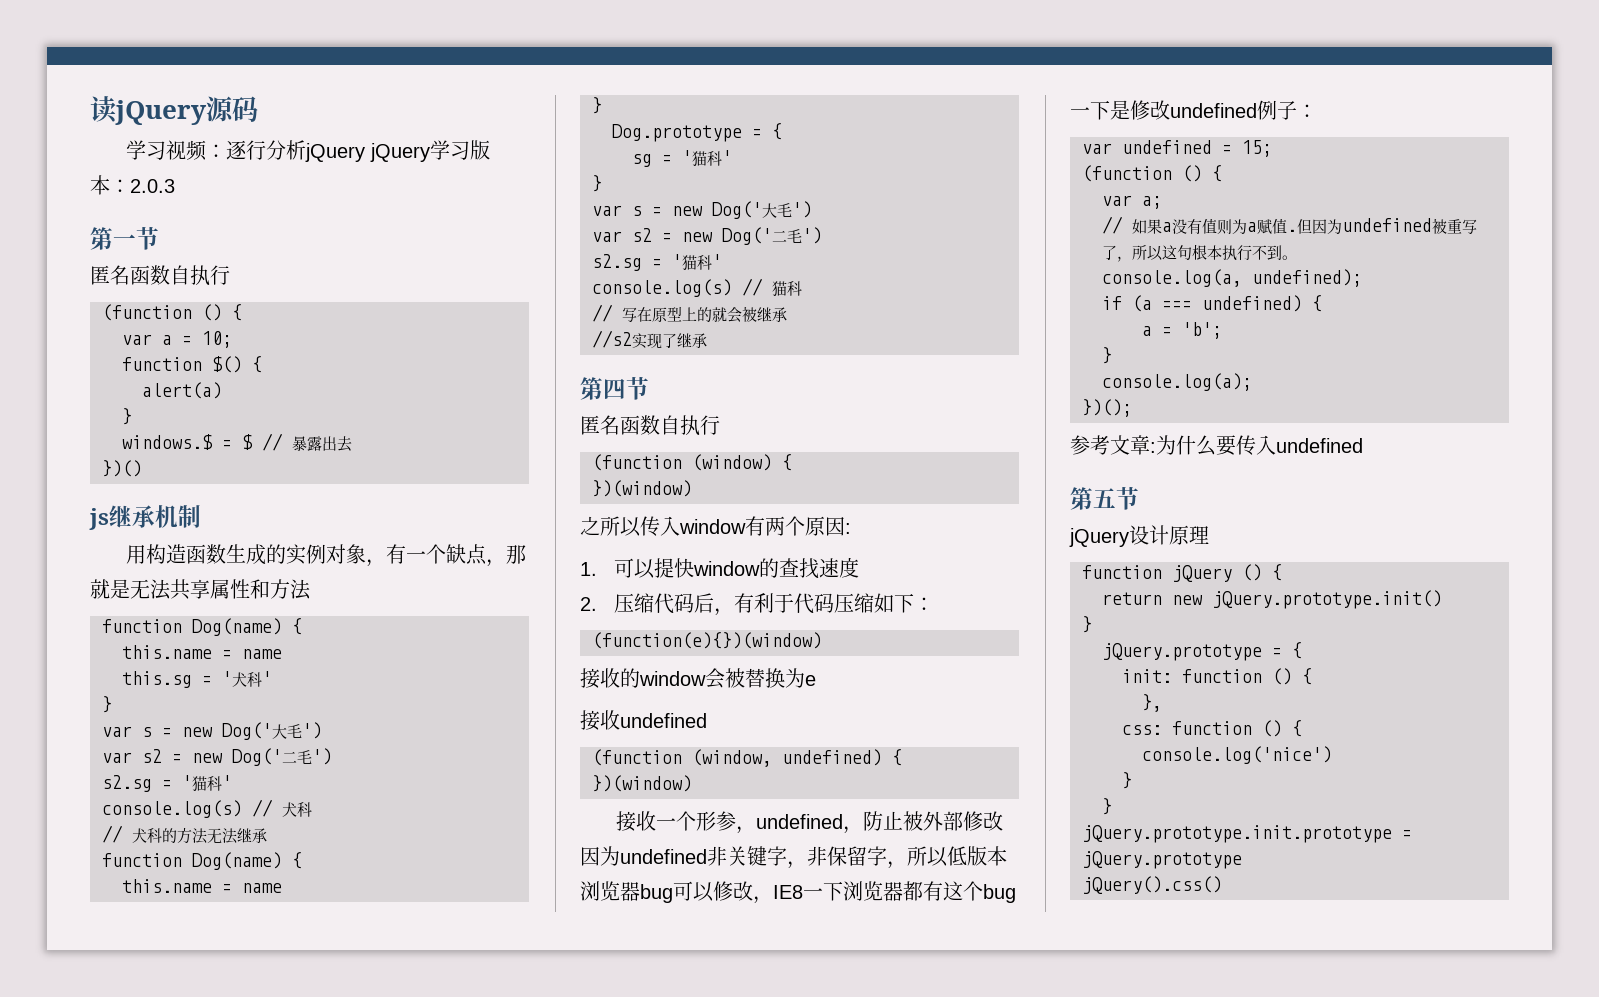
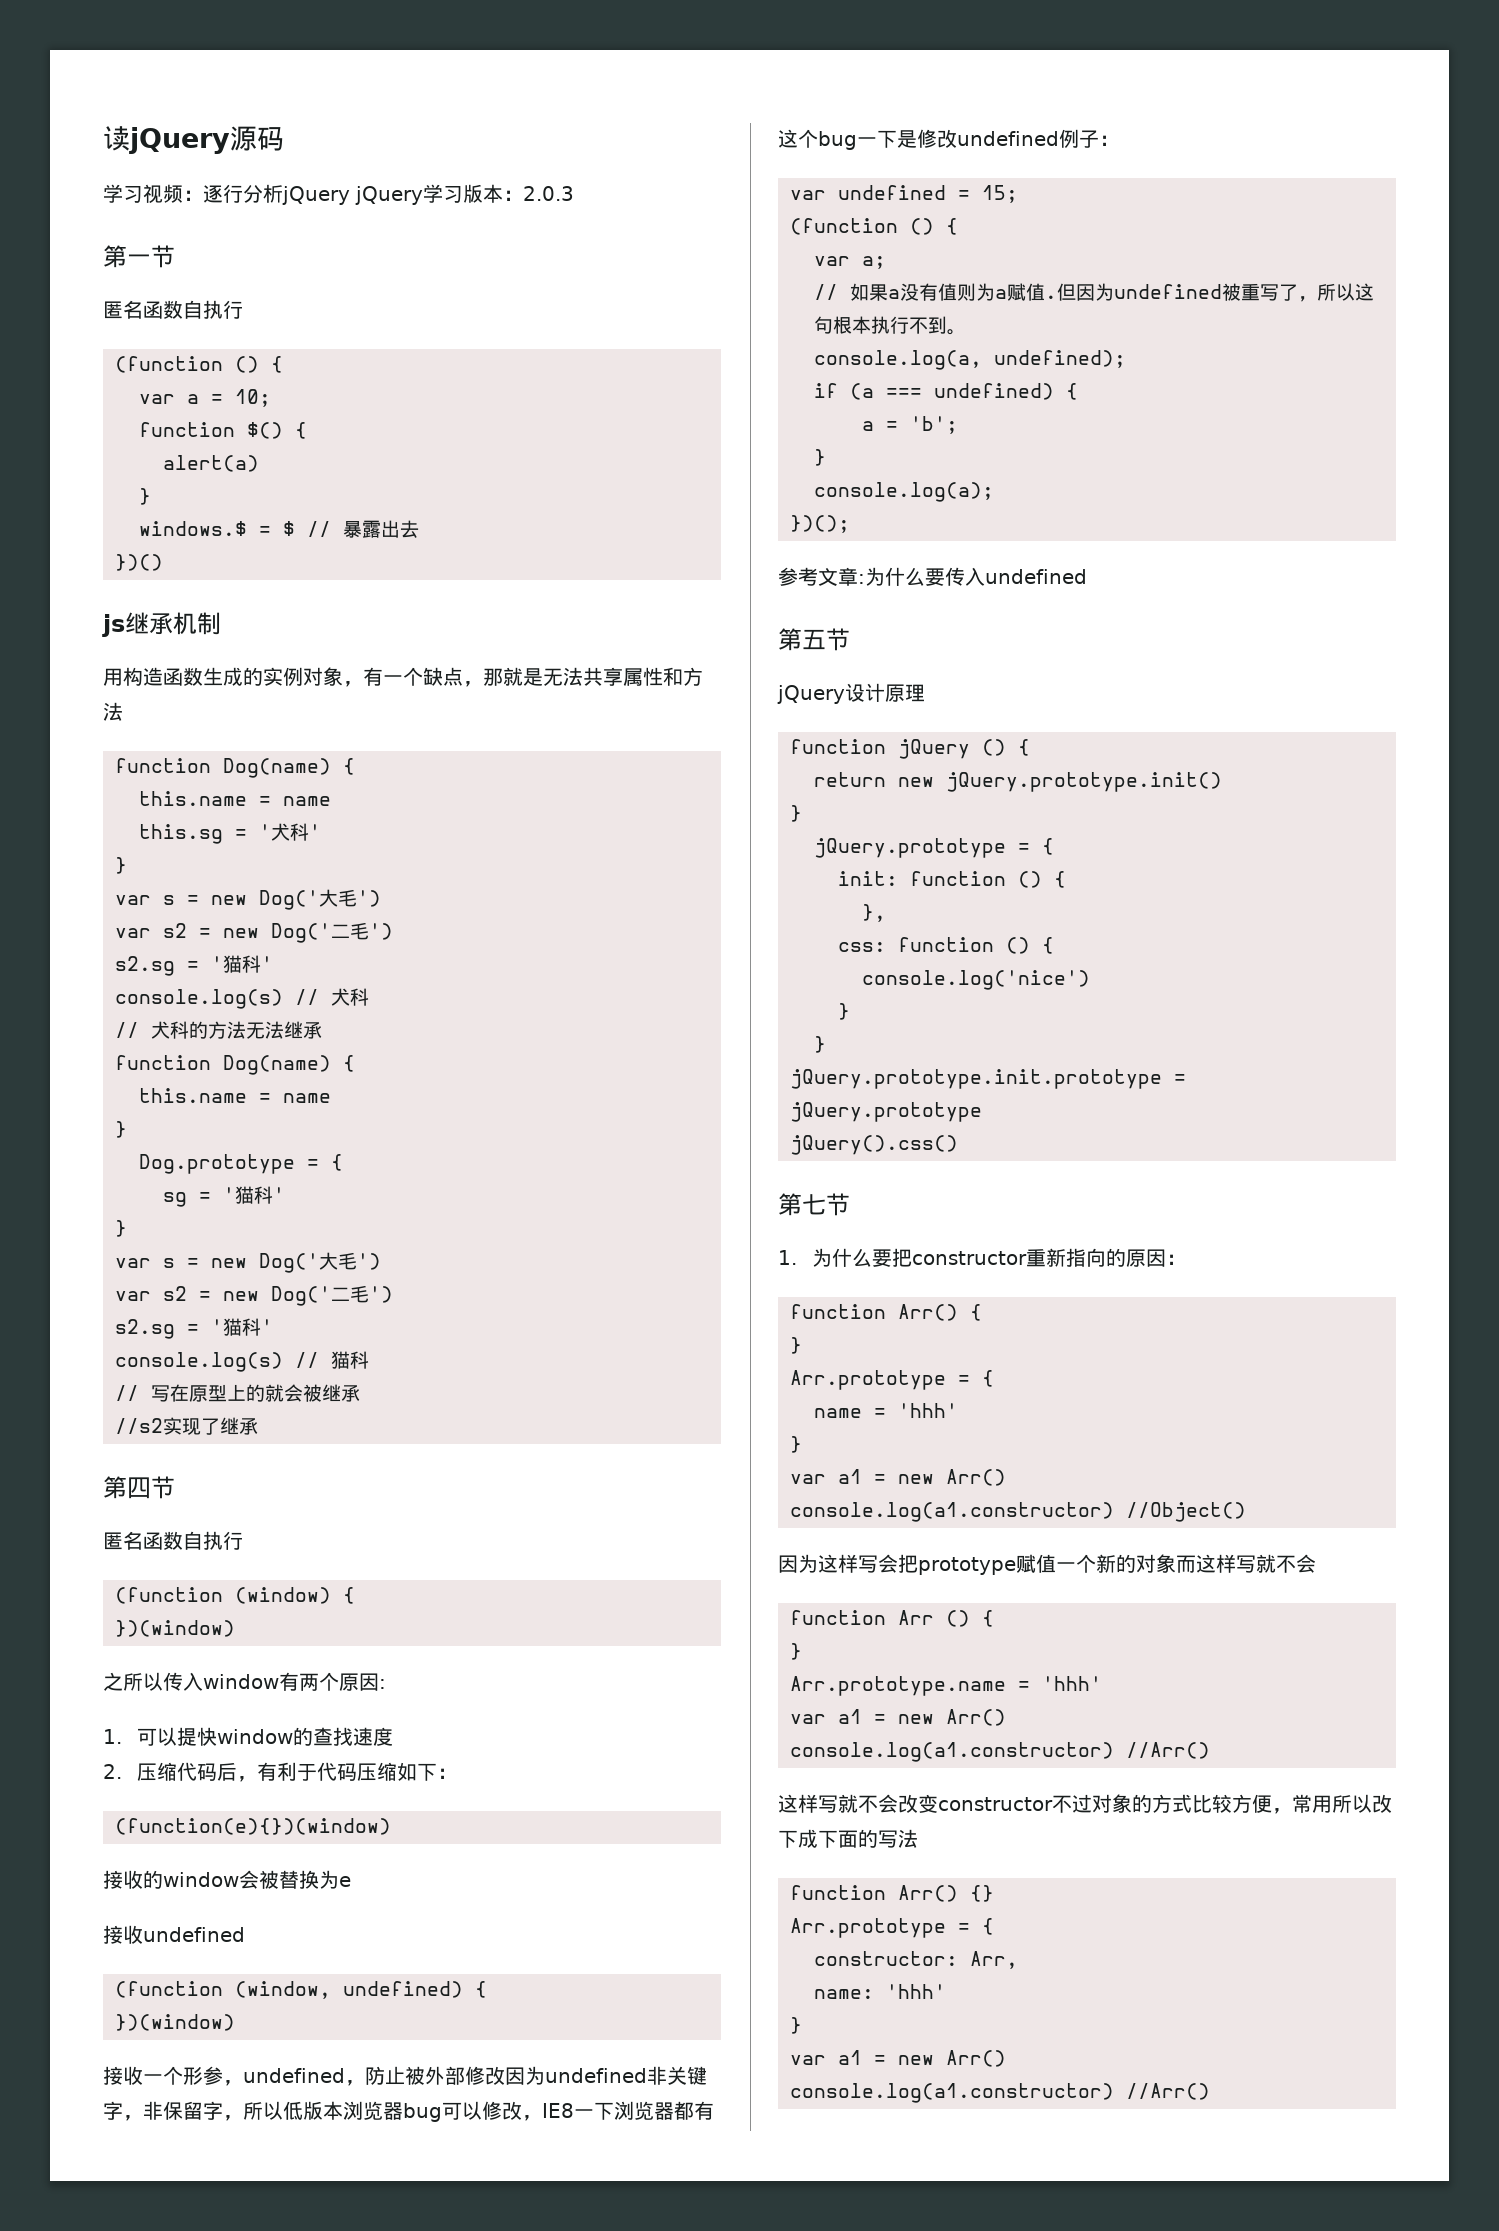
+ 第七节
+ 1.为什么要把constructor重新指向的原因：
+ function Arr() {
+ }
+ Arr.prototype = {
+ name = 'hhh'
+ }
+ var a1 = new Arr()
+ console.log(a1.constructor) //Object()
+ 因为这样写会把prototype赋值一个新的对象而这样写就不会
+ function Arr () {
+ }
+ Arr.prototype.name = 'hhh'
+ var a1 = new Arr()
+ console.log(a1.constructor) //Arr()
+ 这样写就不会改变constructor不过对象的方式比较方便，常用所以改下成下面的写法
+ function Arr() {}
+ Arr.prototype = {
+ constructor: Arr,
+ name: 'hhh'
+ }
+ var a1 = new Arr()
+ console.log(a1.constructor) //Arr()

